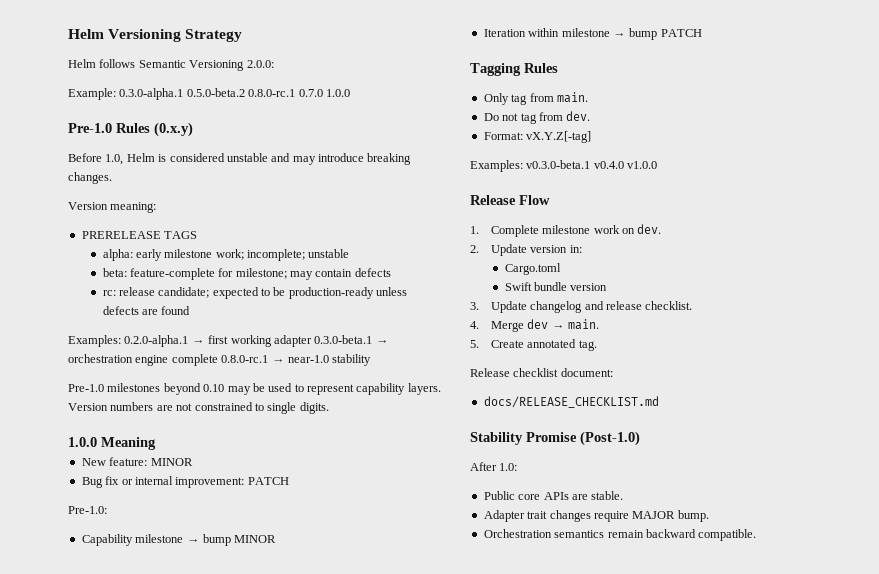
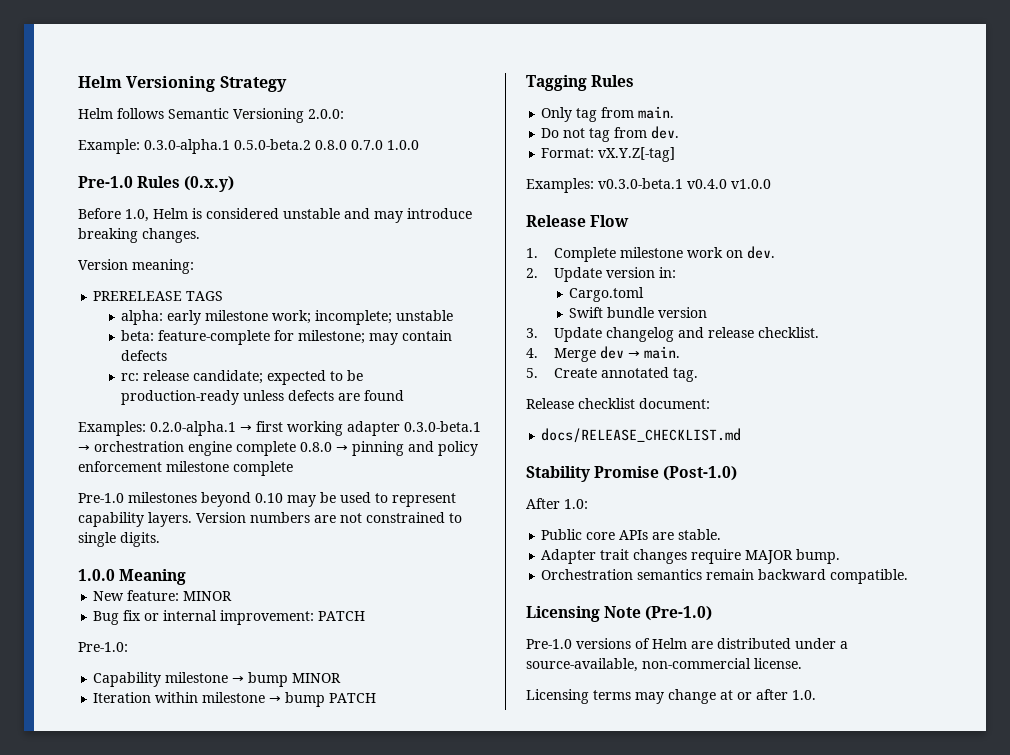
- Example: 0.3.0-alpha.1 0.5.0-beta.2 0.8.0-rc.1 0.7.0 1.0.0
+ Example: 0.3.0-alpha.1 0.5.0-beta.2 0.8.0 0.7.0 1.0.0
- Examples: 0.2.0-alpha.1 → first working adapter 0.3.0-beta.1 → orchestration engine complete 0.8.0-rc.1 → near-1.0 stability
+ Examples: 0.2.0-alpha.1 → first working adapter 0.3.0-beta.1 → orchestration engine complete 0.8.0 → pinning and policy enforcement milestone complete
+ Licensing Note (Pre-1.0)
+ Pre-1.0 versions of Helm are distributed under a source-available, non-commercial license.
+ Licensing terms may change at or after 1.0.

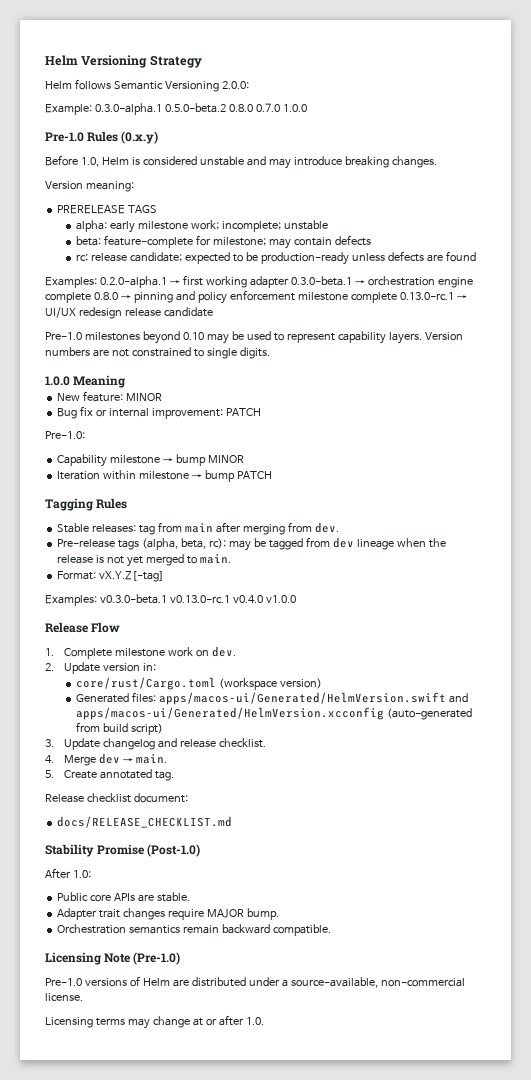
- Examples: 0.2.0-alpha.1 → first working adapter 0.3.0-beta.1 → orchestration engine complete 0.8.0 → pinning and policy enforcement milestone complete
+ Examples: 0.2.0-alpha.1 → first working adapter 0.3.0-beta.1 → orchestration engine complete 0.8.0 → pinning and policy enforcement milestone complete 0.13.0-rc.1 → UI/UX redesign release candidate
- Only tag from main.
- Do not tag from dev.
+ Stable releases: tag from main after merging from dev.
+ Pre-release tags (alpha, beta, rc): may be tagged from dev lineage when the release is not yet merged to main.
- Examples: v0.3.0-beta.1 v0.4.0 v1.0.0
+ Examples: v0.3.0-beta.1 v0.13.0-rc.1 v0.4.0 v1.0.0
- Cargo.toml
- Swift bundle version
+ core/rust/Cargo.toml (workspace version)
+ Generated files: apps/macos-ui/Generated/HelmVersion.swift and apps/macos-ui/Generated/HelmVersion.xcconfig (auto-generated from build script)

